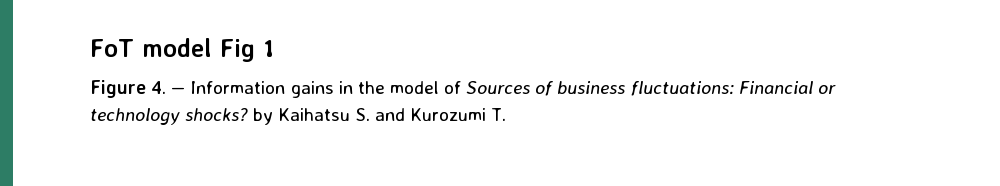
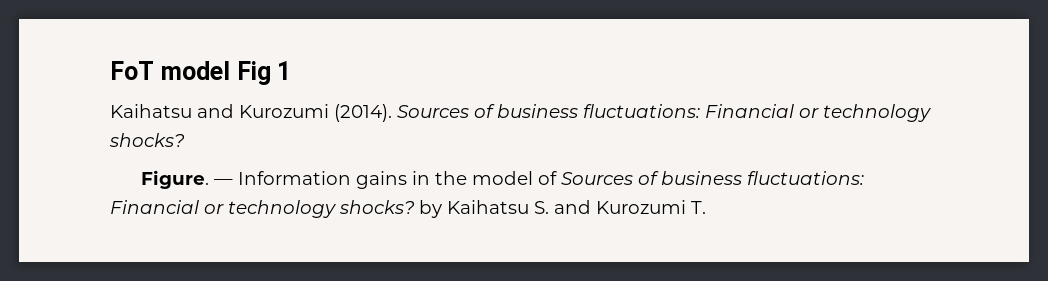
- Figure 4. — Information gains in the model of Sources of business fluctuations: Financial or technology shocks? by Kaihatsu S. and Kurozumi T.
+ Kaihatsu and Kurozumi (2014). Sources of business fluctuations: Financial or technology shocks?
+ Figure. — Information gains in the model of Sources of business fluctuations: Financial or technology shocks? by Kaihatsu S. and Kurozumi T.

